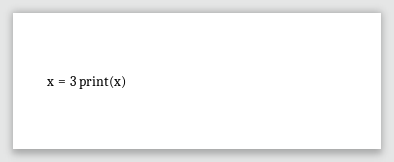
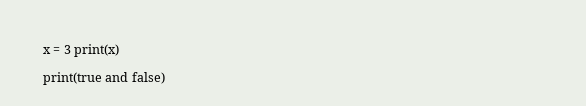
+ print(true and false)

